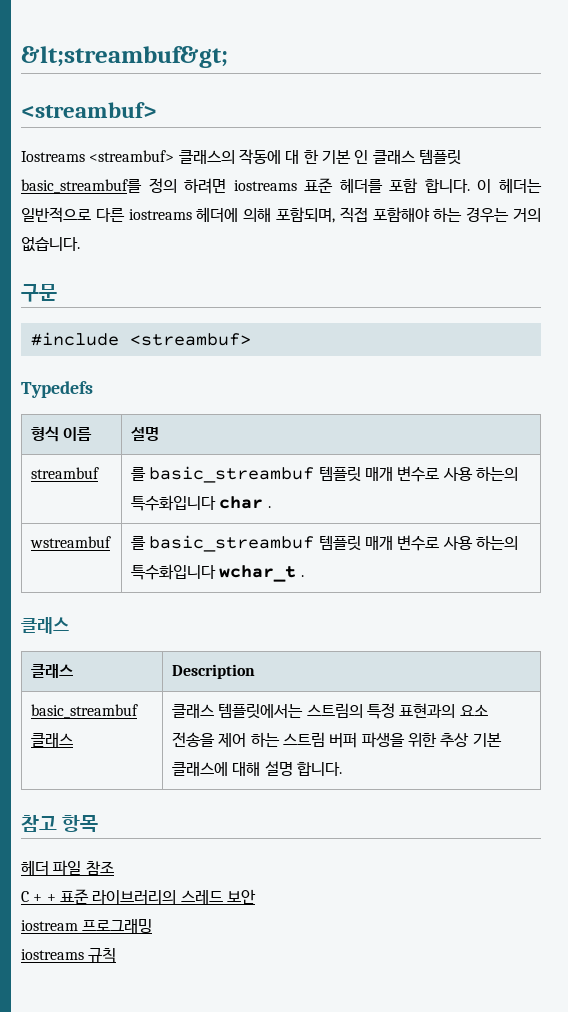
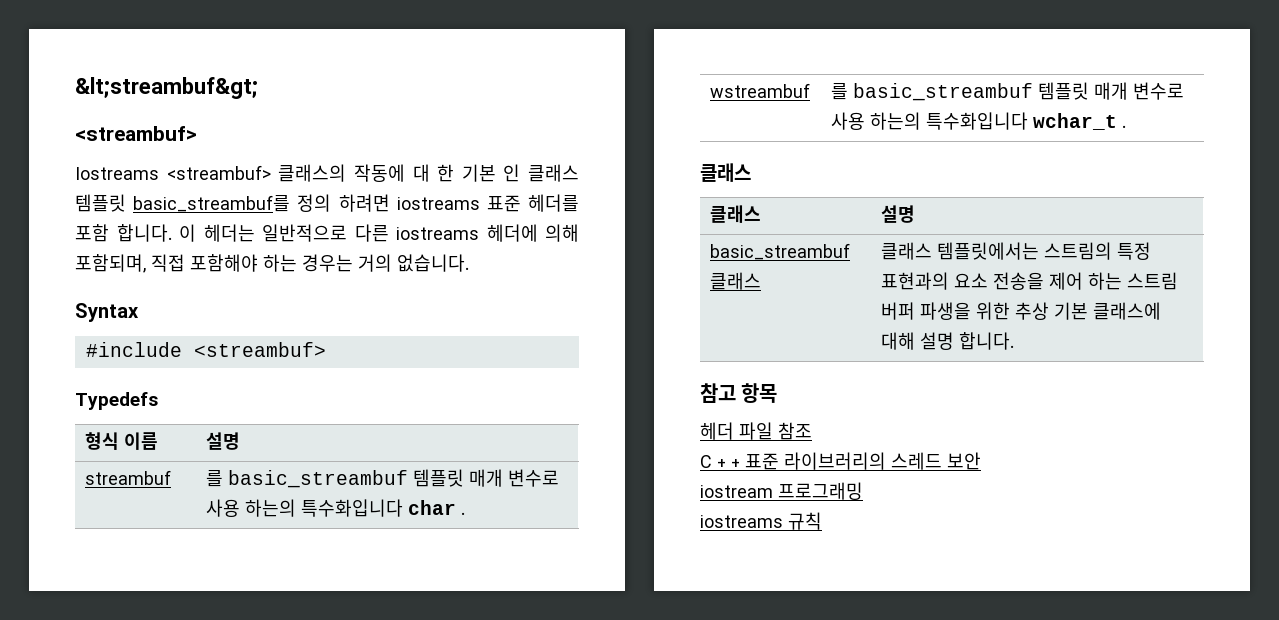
- 구문
+ Syntax
- 클래스 | Description
+ 클래스 | 설명

